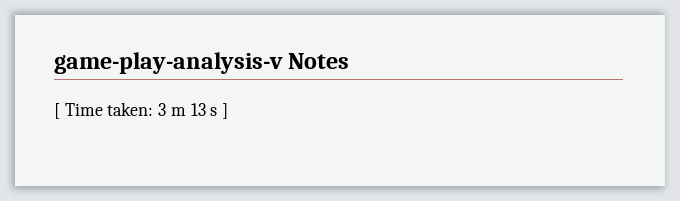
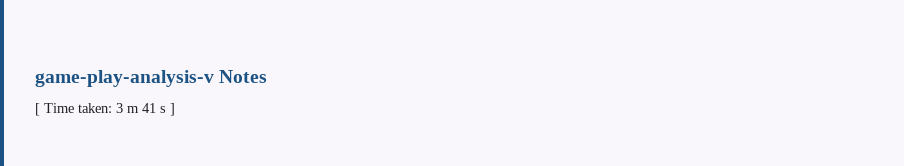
- [ Time taken: 3 m 13 s ]
+ [ Time taken: 3 m 41 s ]

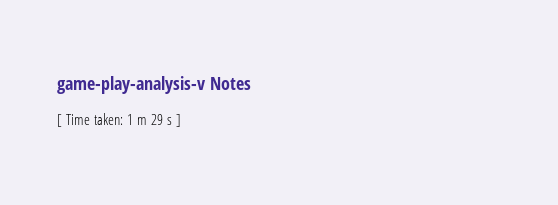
- [ Time taken: 3 m 41 s ]
+ [ Time taken: 1 m 29 s ]

